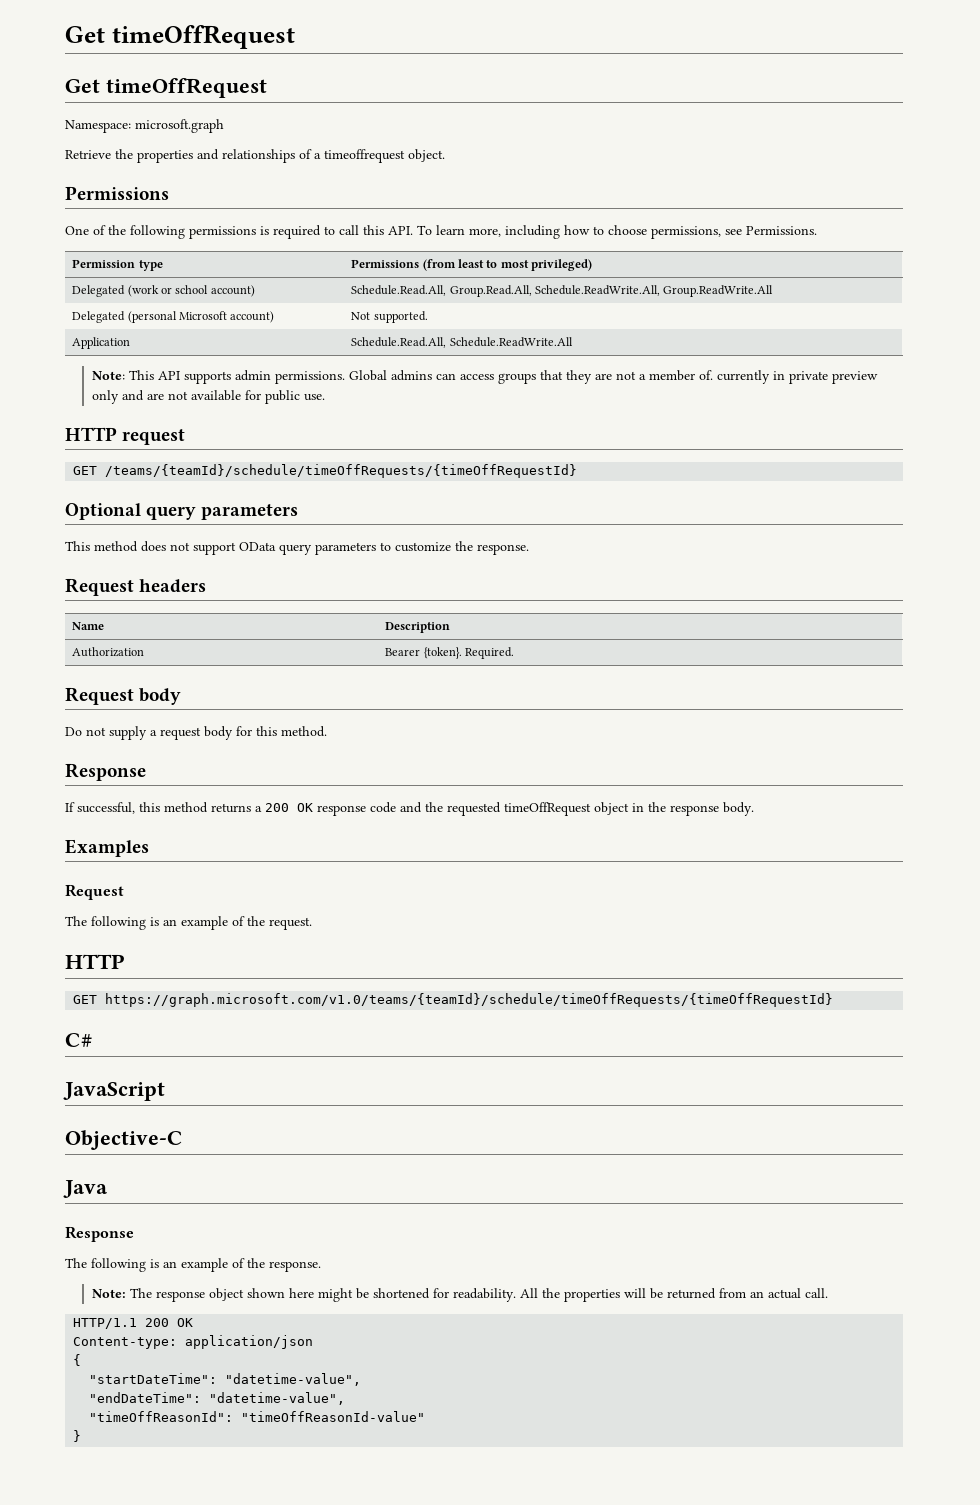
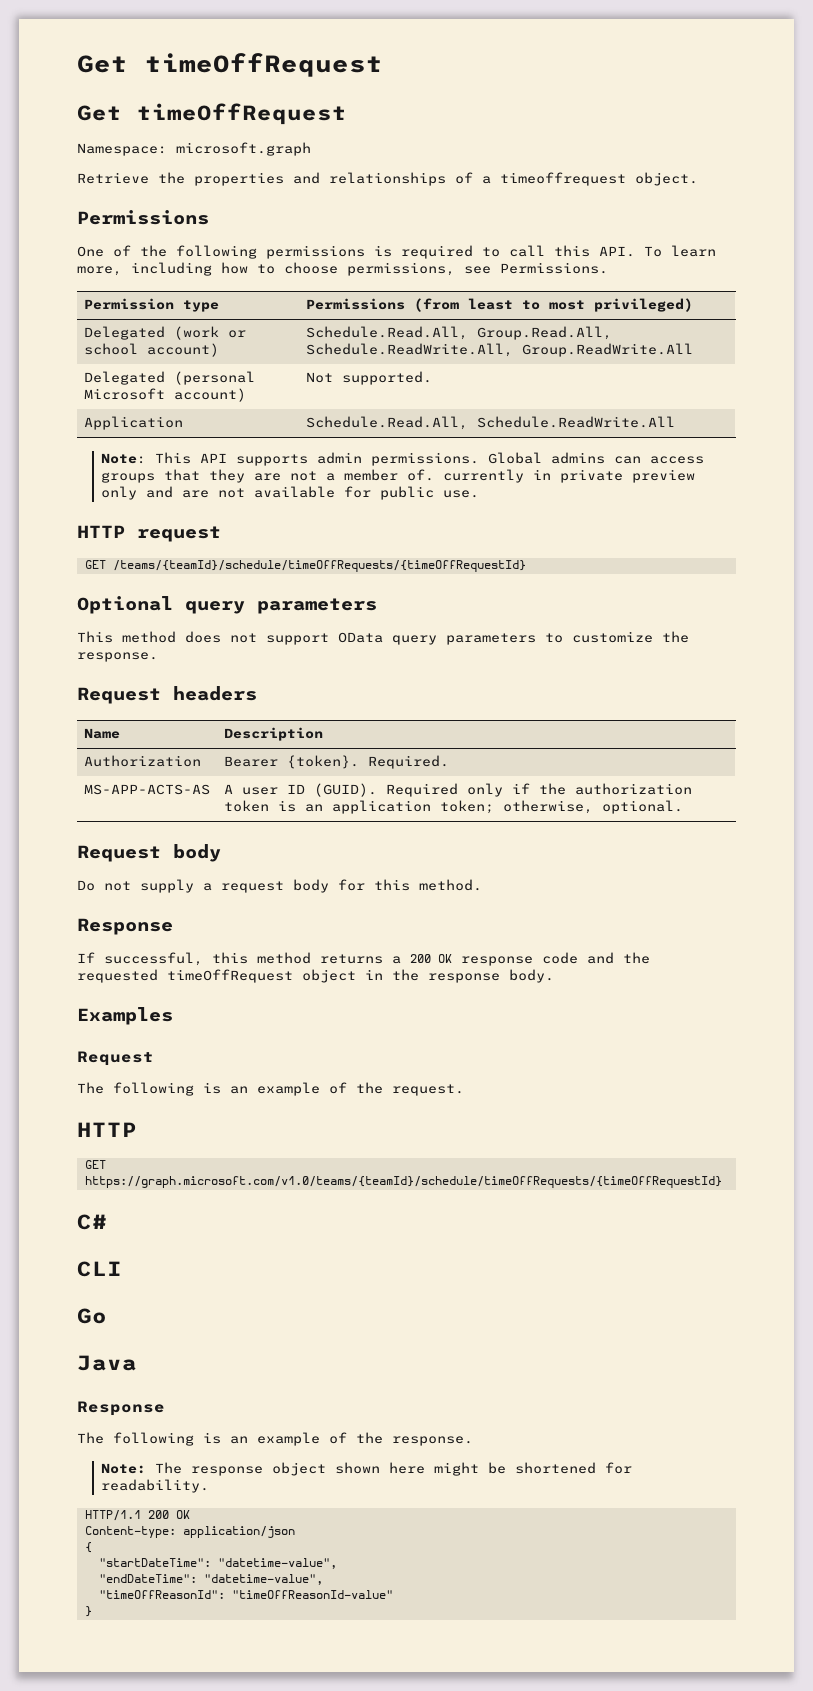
+ MS-APP-ACTS-AS | A user ID (GUID). Required only if the authorization token is an application token; otherwise, optional.
- JavaScript
- Objective-C
+ CLI
+ Go
- All the properties will be returned from an actual call.

